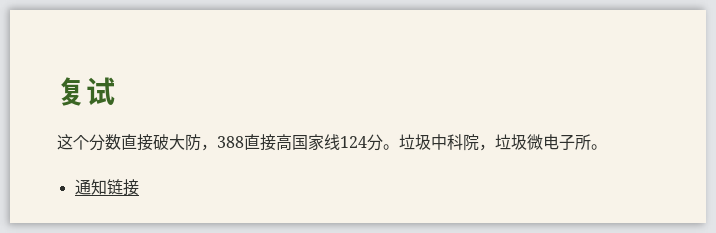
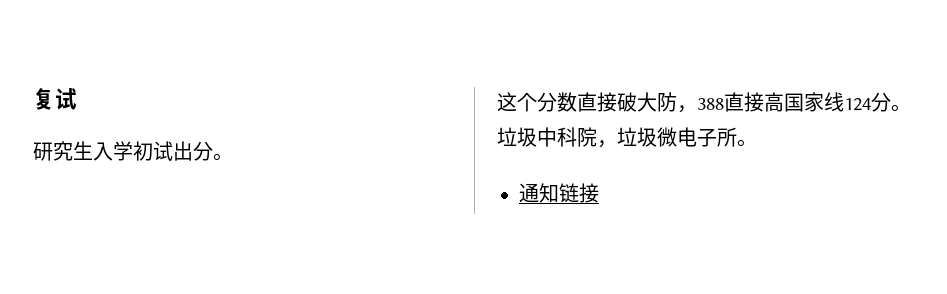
+ 研究生入学初试出分。

